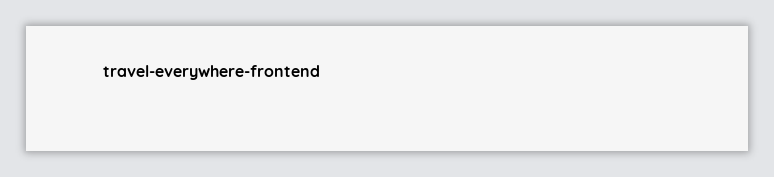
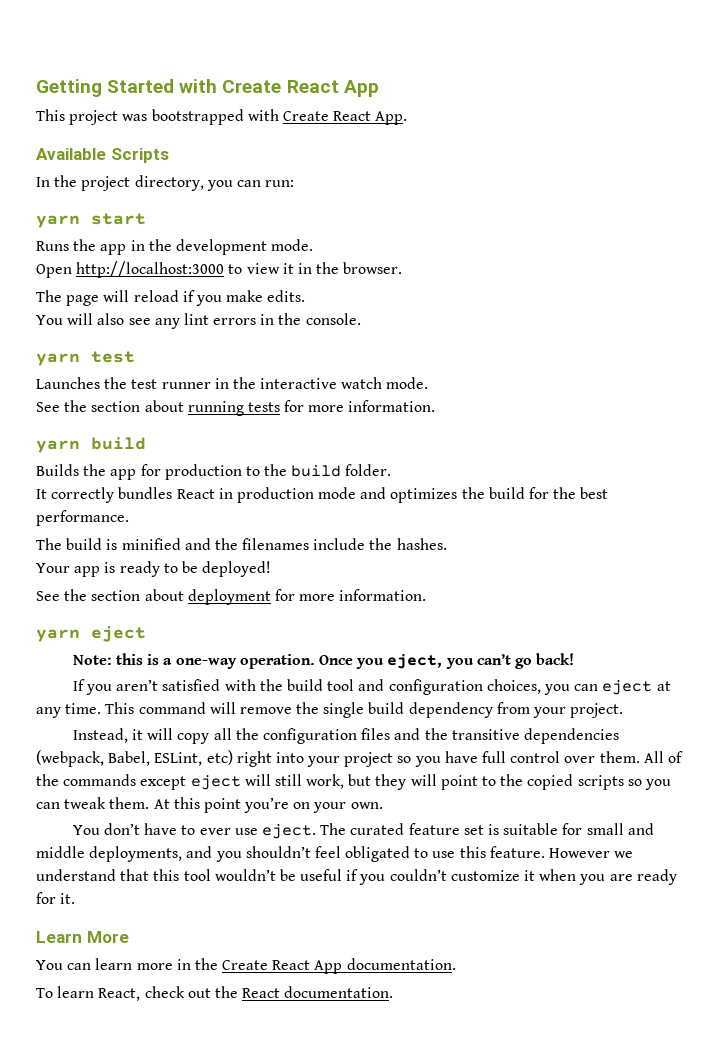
- travel-everywhere-frontend
+ Getting Started with Create React App
+ This project was bootstrapped with Create React App.
+ Available Scripts
+ In the project directory, you can run:
+ yarn start
+ Runs the app in the development mode.
+ Open http://localhost:3000 to view it in the browser.
+ The page will reload if you make edits.
+ You will also see any lint errors in the console.
+ yarn test
+ Launches the test runner in the interactive watch mode.
+ See the section about running tests for more information.
+ yarn build
+ Builds the app for production to the build folder.
+ It correctly bundles React in production mode and optimizes the build for the best performance.
+ The build is minified and the filenames include the hashes.
+ Your app is ready to be deployed!
+ See the section about deployment for more information.
+ yarn eject
+ Note: this is a one-way operation. Once you eject, you can’t go back!
+ If you aren’t satisfied with the build tool and configuration choices, you can eject at any time. This command will remove the single build dependency from your project.
+ Instead, it will copy all the configuration files and the transitive dependencies (webpack, Babel, ESLint, etc) right into your project so you have full control over them. All of the commands except eject will still work, but they will point to the copied scripts so you can tweak them. At this point you’re on your own.
+ You don’t have to ever use eject. The curated feature set is suitable for small and middle deployments, and you shouldn’t feel obligated to use this feature. However we understand that this tool wouldn’t be useful if you couldn’t customize it when you are ready for it.
+ Learn More
+ You can learn more in the Create React App documentation.
+ To learn React, check out the React documentation.

